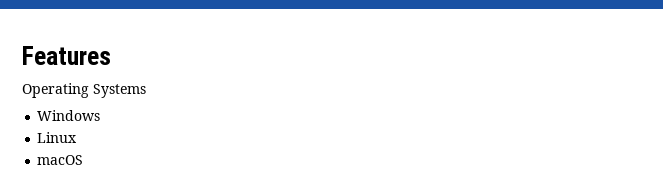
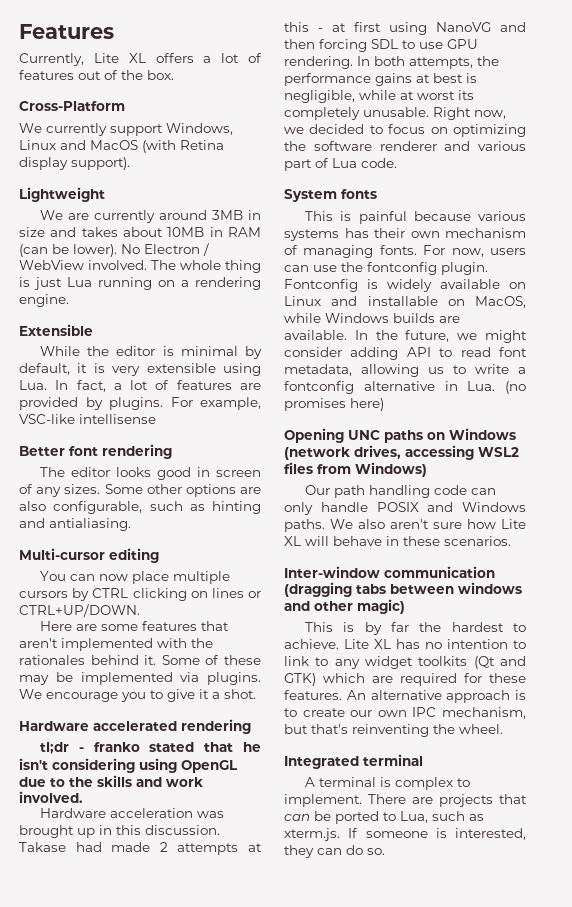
- Operating Systems
- Windows
- Linux
- macOS
+ Currently, Lite XL offers a lot of features out of the box.
+ Cross-Platform
+ We currently support Windows, Linux and MacOS (with Retina display support).
+ Lightweight
+ We are currently around 3MB in size and takes about 10MB in RAM (can be lower). No Electron / WebView involved. The whole thing is just Lua running on a rendering engine.
+ Extensible
+ While the editor is minimal by default, it is very extensible using Lua. In fact, a lot of features are provided by plugins. For example, VSC-like intellisense
+ Better font rendering
+ The editor looks good in screen of any sizes. Some other options are also configurable, such as hinting and antialiasing.
+ Multi-cursor editing
+ You can now place multiple cursors by CTRL clicking on lines or CTRL+UP/DOWN.
+ Here are some features that aren't implemented with the rationales behind it. Some of these may be implemented via plugins. We encourage you to give it a shot.
+ Hardware accelerated rendering
+ tl;dr - franko stated that he isn't considering using OpenGL due to the skills and work involved.
+ Hardware acceleration was brought up in this discussion. Takase had made 2 attempts at this - at first using NanoVG and then forcing SDL to use GPU rendering. In both attempts, the performance gains at best is negligible, while at worst its completely unusable. Right now, we decided to focus on optimizing the software renderer and various part of Lua code.
+ System fonts
+ This is painful because various systems has their own mechanism of managing fonts. For now, users can use the fontconfig plugin. Fontconfig is widely available on Linux and installable on MacOS, while Windows builds are available. In the future, we might consider adding API to read font metadata, allowing us to write a fontconfig alternative in Lua. (no promises here)
+ Opening UNC paths on Windows (network drives, accessing WSL2 files from Windows)
+ Our path handling code can only handle POSIX and Windows paths. We also aren't sure how Lite XL will behave in these scenarios.
+ Inter-window communication (dragging tabs between windows and other magic)
+ This is by far the hardest to achieve. Lite XL has no intention to link to any widget toolkits (Qt and GTK) which are required for these features. An alternative approach is to create our own IPC mechanism, but that's reinventing the wheel.
+ Integrated terminal
+ A terminal is complex to implement. There are projects that can be ported to Lua, such as xterm.js. If someone is interested, they can do so.

